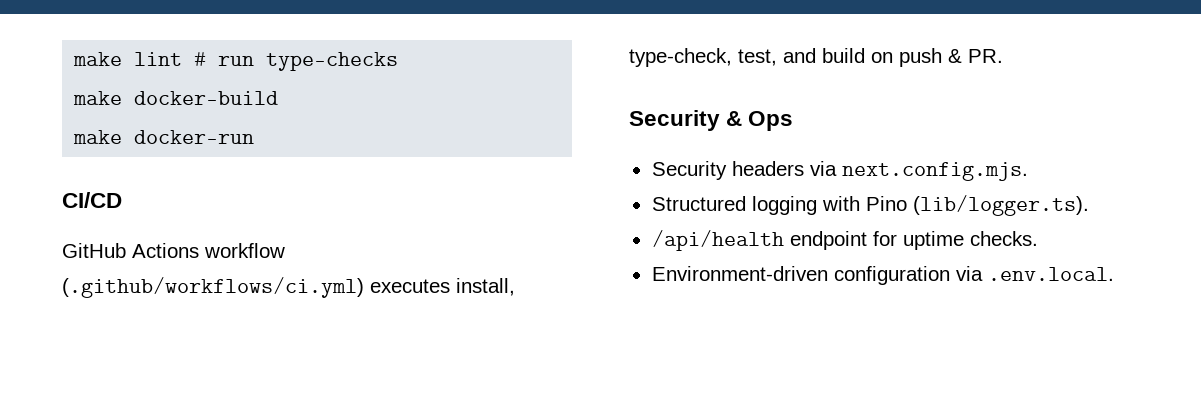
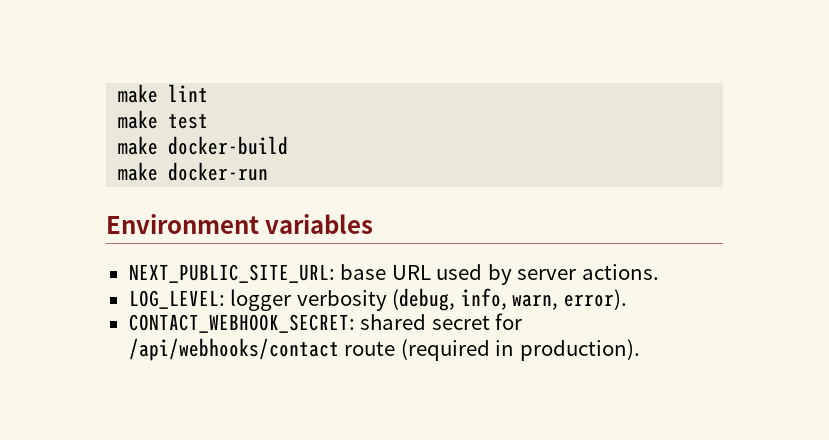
- make lint # run type-checks
+ make lint
+ make test
- CI/CD
- GitHub Actions workflow (.github/workflows/ci.yml) executes install, type-check, test, and build on push & PR.
- Security & Ops
- Security headers via next.config.mjs.
- Structured logging with Pino (lib/logger.ts).
- /api/health endpoint for uptime checks.
- Environment-driven configuration via .env.local.
+ Environment variables
+ NEXT_PUBLIC_SITE_URL: base URL used by server actions.
+ LOG_LEVEL: logger verbosity (debug, info, warn, error).
+ CONTACT_WEBHOOK_SECRET: shared secret for /api/webhooks/contact route (required in production).

